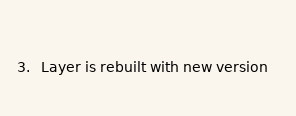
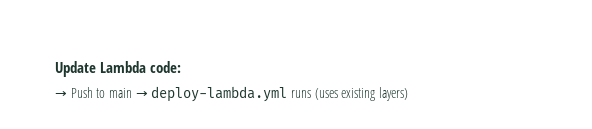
- 3. Layer is rebuilt with new version
+ Update Lambda code:
+ → Push to main → deploy-lambda.yml runs (uses existing layers)

